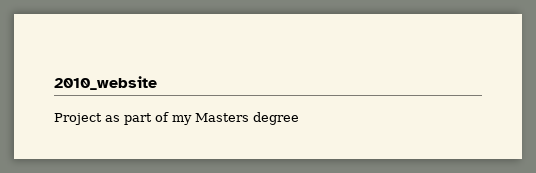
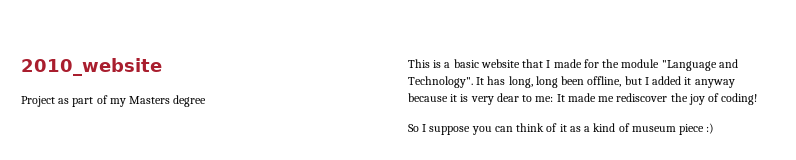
+ This is a basic website that I made for the module "Language and Technology". It has long, long been offline, but I added it anyway because it is very dear to me: It made me rediscover the joy of coding!
+ So I suppose you can think of it as a kind of museum piece :)

